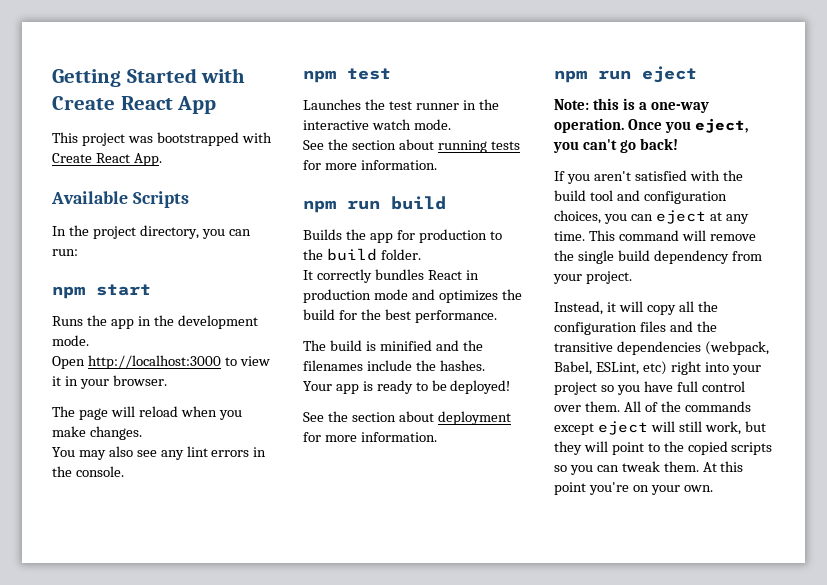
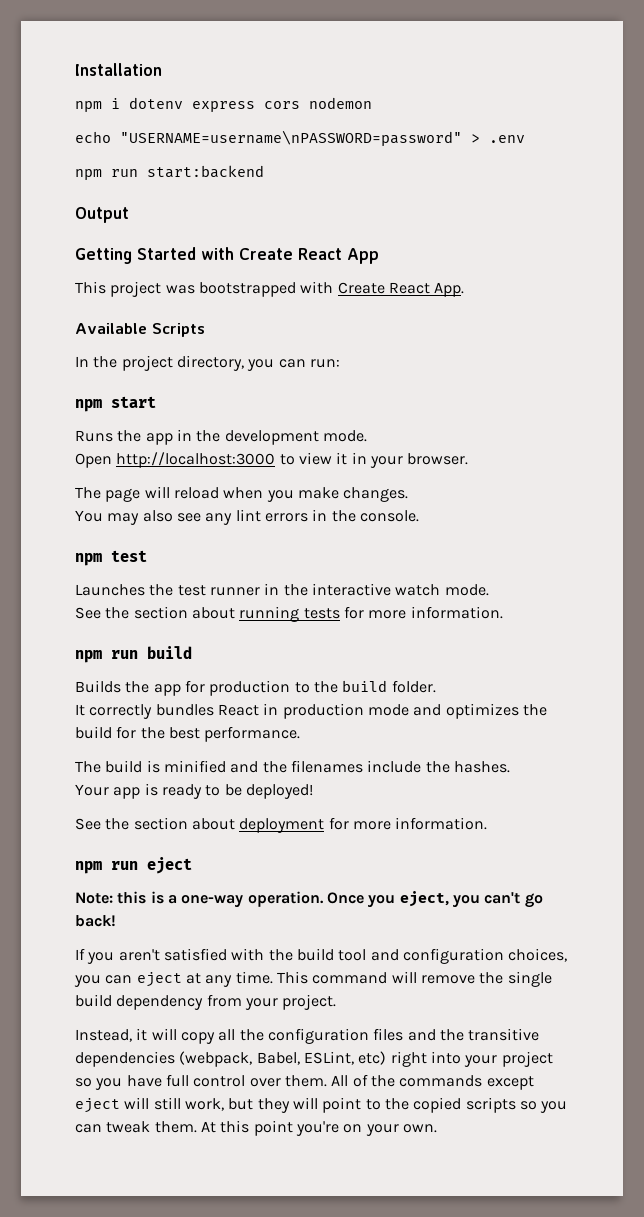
+ Installation
+ npm i dotenv express cors nodemon
+ echo "USERNAME=username\nPASSWORD=password" > .env
+ npm run start:backend
+ Output

